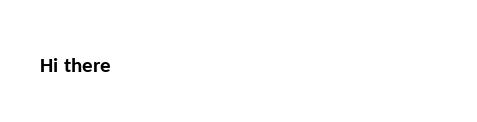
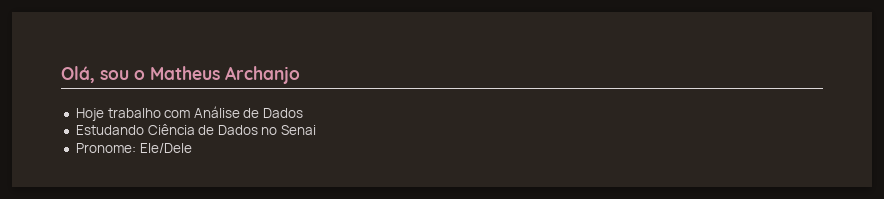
- Hi there
+ Olá, sou o Matheus Archanjo
+ Hoje trabalho com Análise de Dados
+ Estudando Ciência de Dados no Senai
+ Pronome: Ele/Dele

